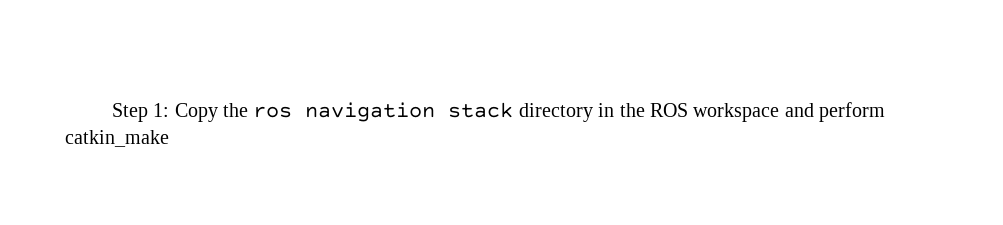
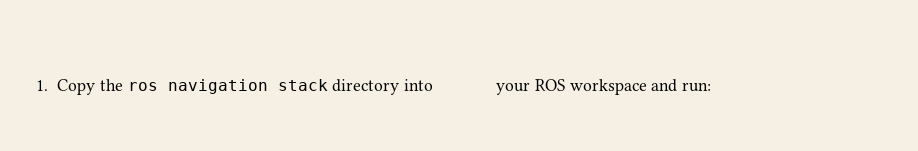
- Step 1: Copy the ros navigation stack directory in the ROS workspace and perform catkin_make
+ 1. Copy the ros navigation stack directory into your ROS workspace and run:

